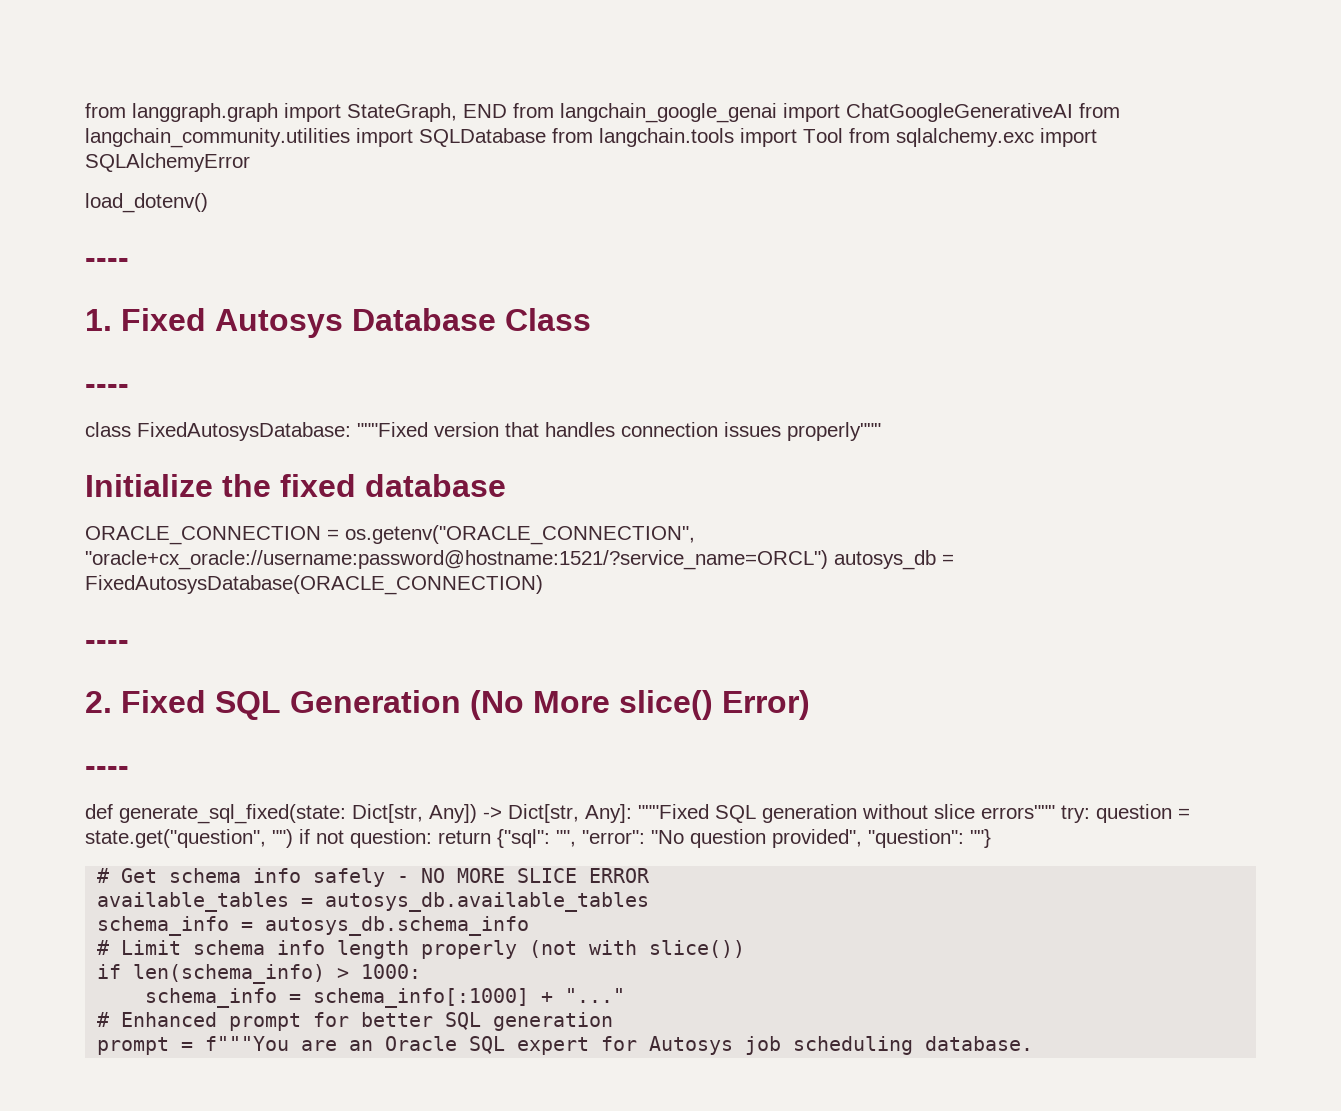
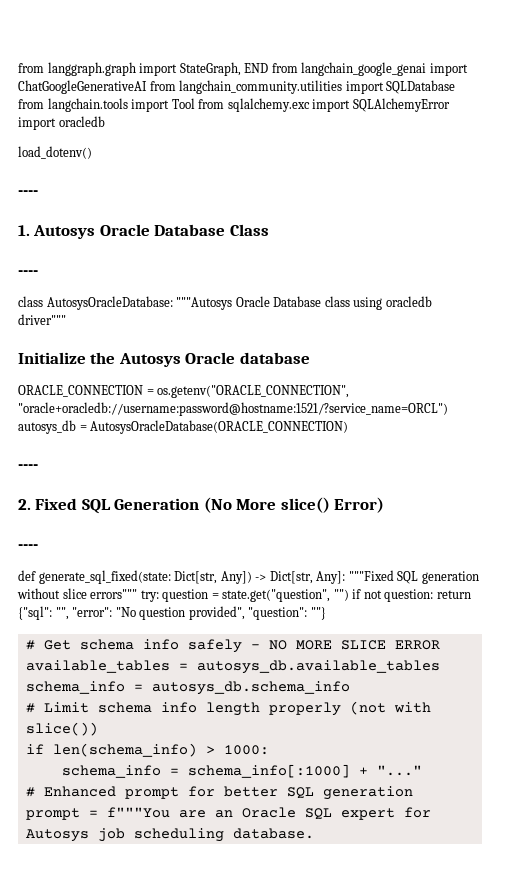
- from langgraph.graph import StateGraph, END from langchain_google_genai import ChatGoogleGenerativeAI from langchain_community.utilities import SQLDatabase from langchain.tools import Tool from sqlalchemy.exc import SQLAlchemyError
+ from langgraph.graph import StateGraph, END from langchain_google_genai import ChatGoogleGenerativeAI from langchain_community.utilities import SQLDatabase from langchain.tools import Tool from sqlalchemy.exc import SQLAlchemyError import oracledb
- 1. Fixed Autosys Database Class
+ 1. Autosys Oracle Database Class
- class FixedAutosysDatabase: """Fixed version that handles connection issues properly"""
+ class AutosysOracleDatabase: """Autosys Oracle Database class using oracledb driver"""
- Initialize the fixed database
+ Initialize the Autosys Oracle database
- ORACLE_CONNECTION = os.getenv("ORACLE_CONNECTION", "oracle+cx_oracle://username:password@hostname:1521/?service_name=ORCL") autosys_db = FixedAutosysDatabase(ORACLE_CONNECTION)
+ ORACLE_CONNECTION = os.getenv("ORACLE_CONNECTION", "oracle+oracledb://username:password@hostname:1521/?service_name=ORCL") autosys_db = AutosysOracleDatabase(ORACLE_CONNECTION)

